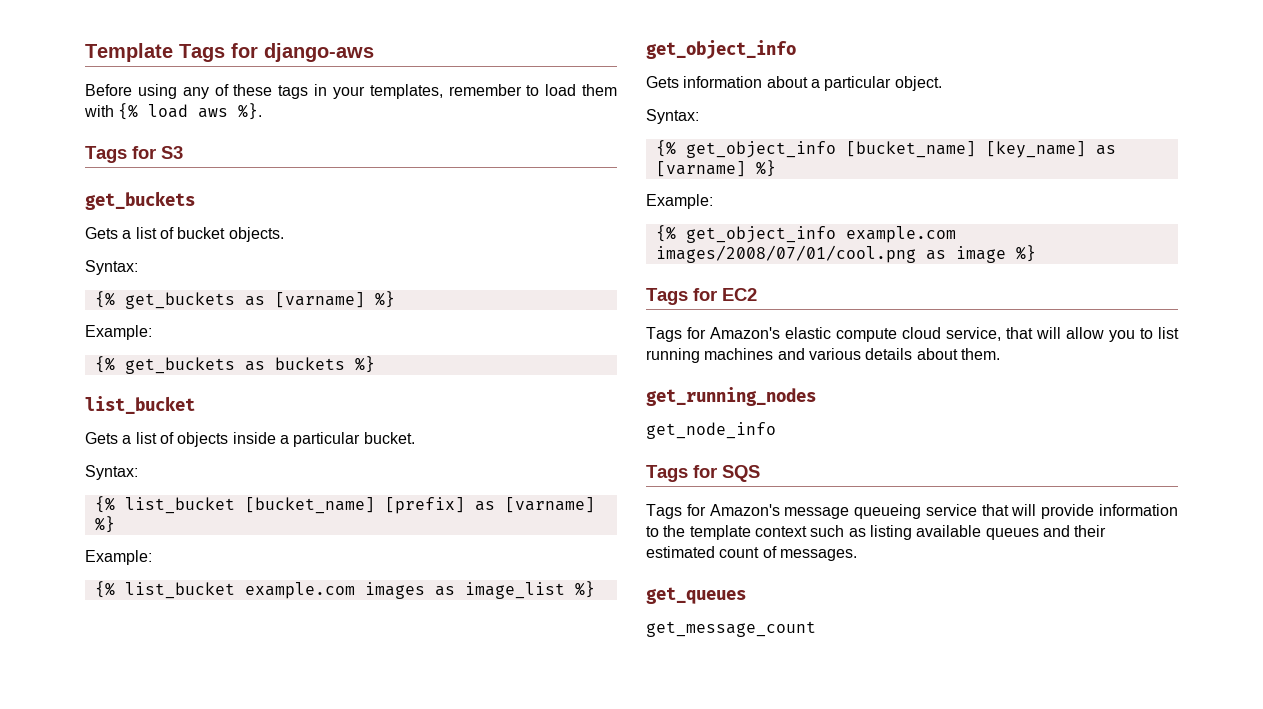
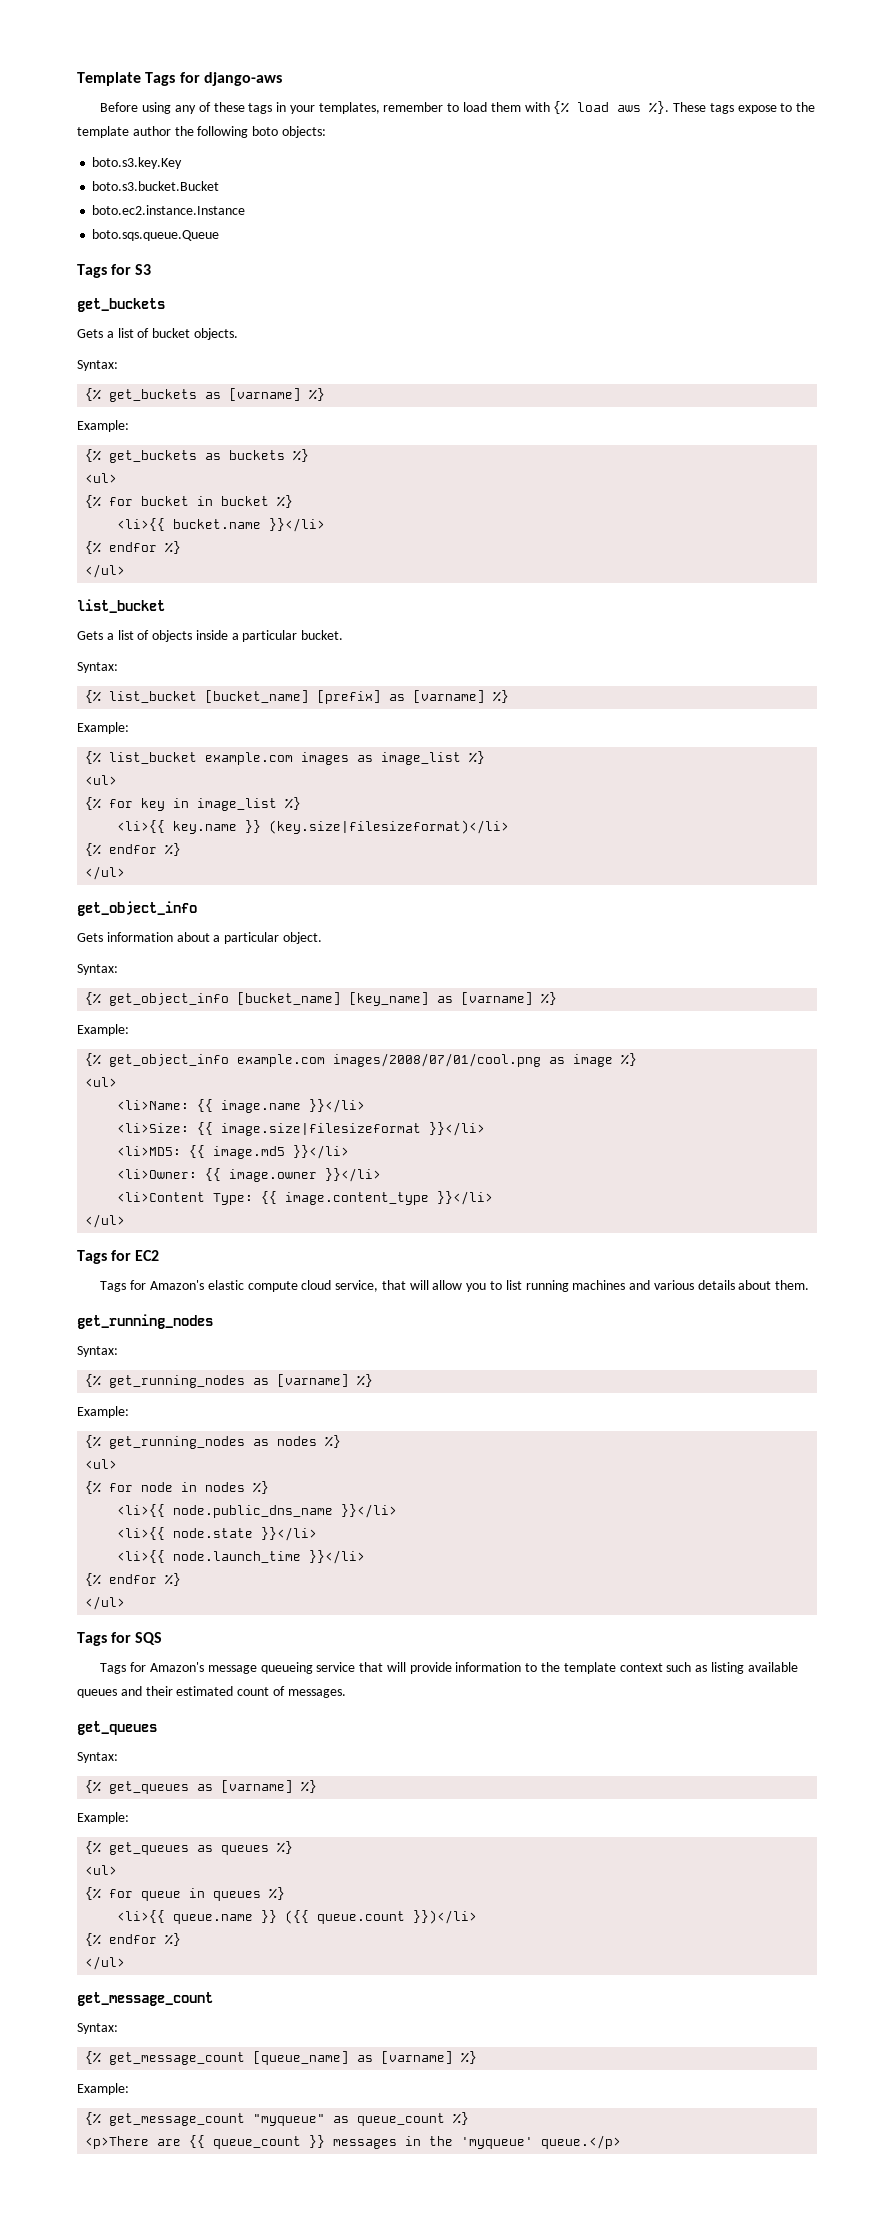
+ These tags expose to the template author the following boto objects:
+ boto.s3.key.Key
+ boto.s3.bucket.Bucket
+ boto.ec2.instance.Instance
+ boto.sqs.queue.Queue
  {% get_buckets as buckets %}
+ <ul>
+ {% for bucket in bucket %}
+ <li>{{ bucket.name }}</li>
+ {% endfor %}
+ </ul>
  {% list_bucket example.com images as image_list %}
+ <ul>
+ {% for key in image_list %}
+ <li>{{ key.name }} (key.size|filesizeformat)</li>
+ {% endfor %}
+ </ul>
  {% get_object_info example.com images/2008/07/01/cool.png as image %}
+ <ul>
+ <li>Name: {{ image.name }}</li>
+ <li>Size: {{ image.size|filesizeformat }}</li>
+ <li>MD5: {{ image.md5 }}</li>
+ <li>Owner: {{ image.owner }}</li>
+ <li>Content Type: {{ image.content_type }}</li>
+ </ul>
  Tags for Amazon's elastic compute cloud service, that will allow you to list running machines and various details about them.
  get_running_nodes
- get_node_info
+ Syntax:
+ {% get_running_nodes as [varname] %}
+ Example:
+ {% get_running_nodes as nodes %}
+ <ul>
+ {% for node in nodes %}
+ <li>{{ node.public_dns_name }}</li>
+ <li>{{ node.state }}</li>
+ <li>{{ node.launch_time }}</li>
+ {% endfor %}
+ </ul>
  Tags for Amazon's message queueing service that will provide information to the template context such as listing available queues and their estimated count of messages.
  get_queues
+ Syntax:
+ {% get_queues as [varname] %}
+ Example:
+ {% get_queues as queues %}
+ <ul>
+ {% for queue in queues %}
+ <li>{{ queue.name }} ({{ queue.count }})</li>
+ {% endfor %}
+ </ul>
  get_message_count
+ Syntax:
+ {% get_message_count [queue_name] as [varname] %}
+ Example:
+ {% get_message_count "myqueue" as queue_count %}
+ <p>There are {{ queue_count }} messages in the 'myqueue' queue.</p>

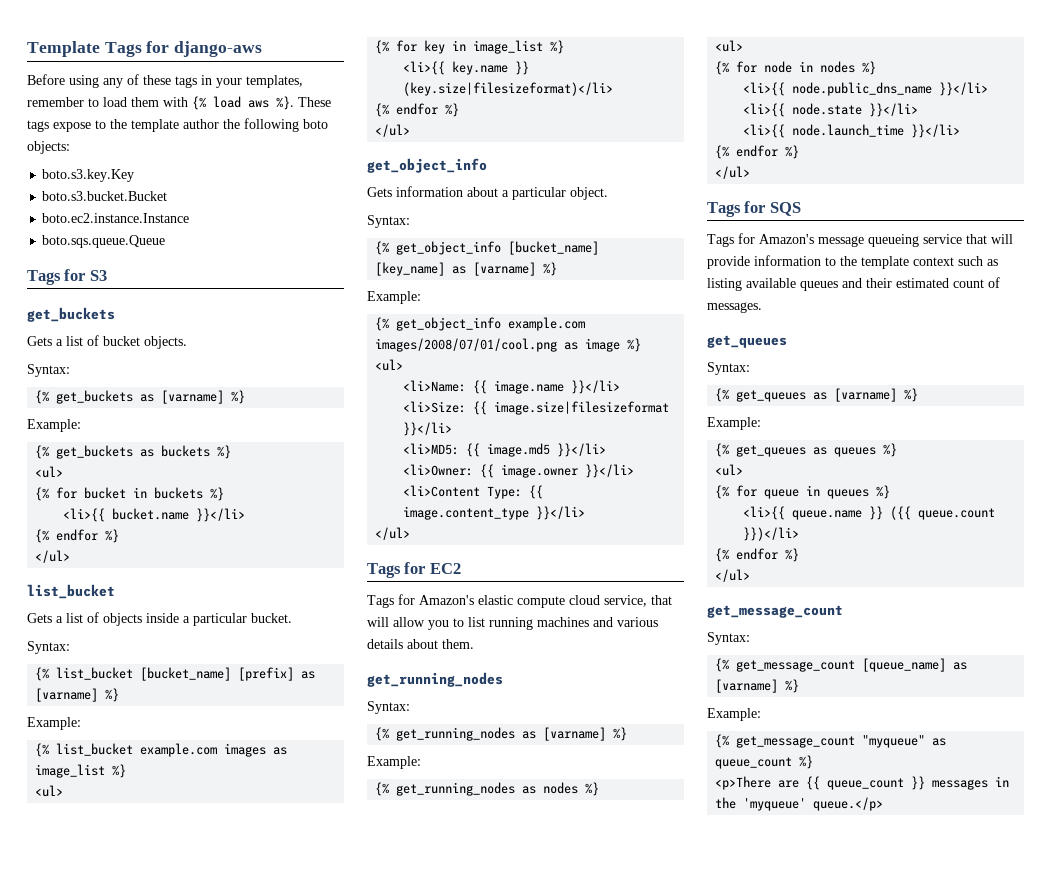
- {% for bucket in bucket %}
+ {% for bucket in buckets %}

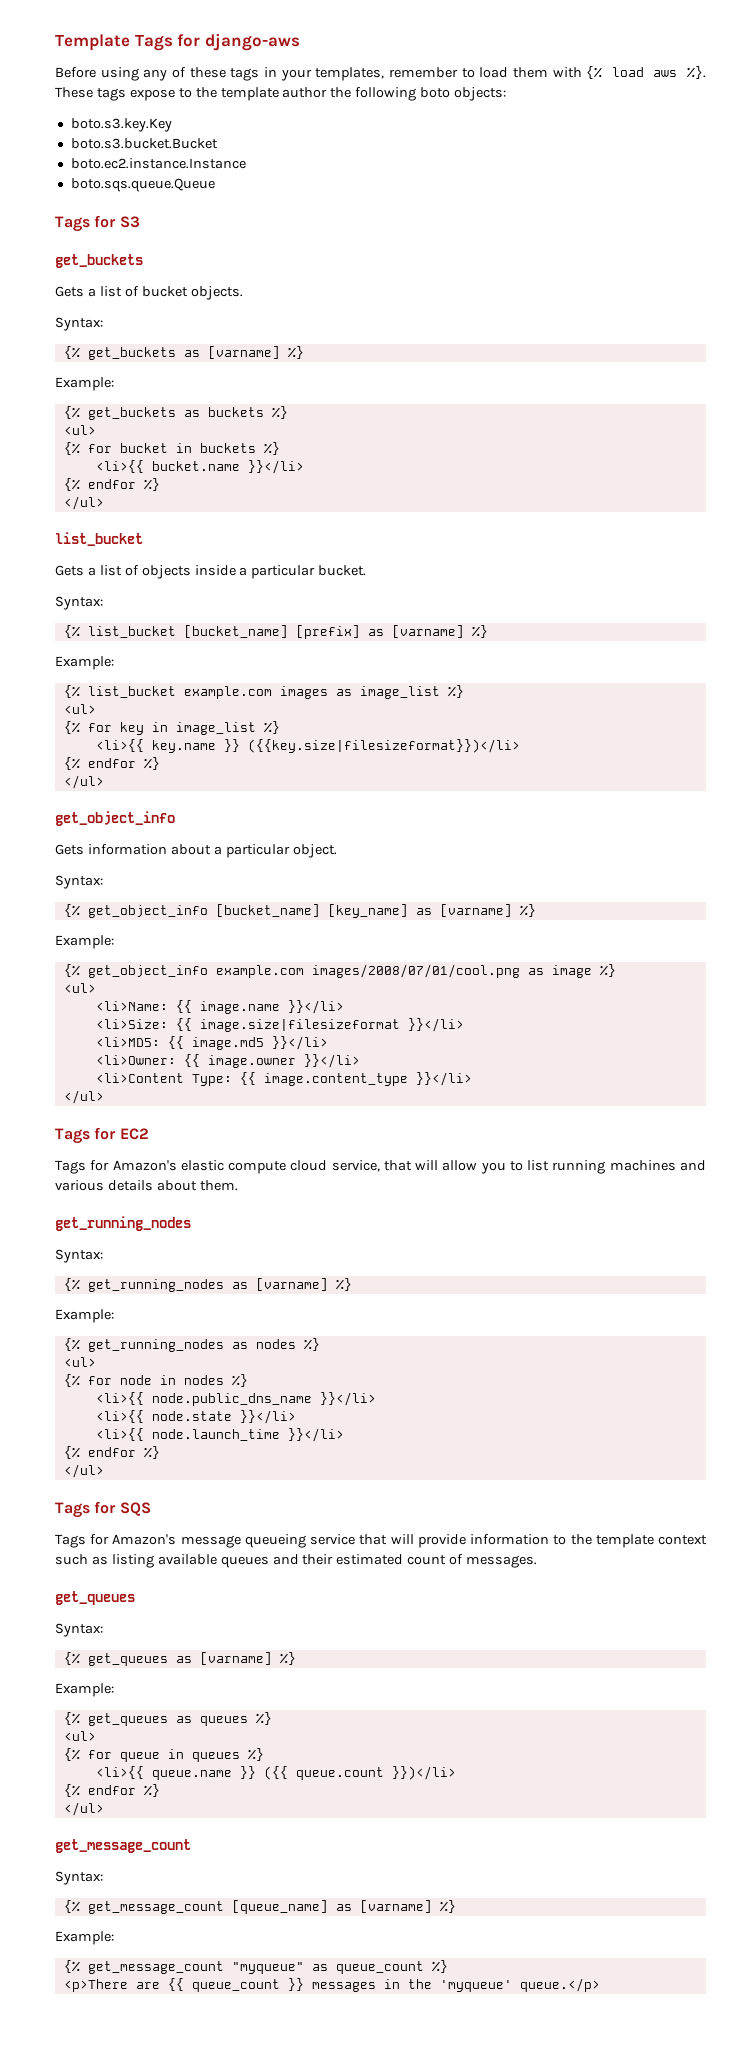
- <li>{{ key.name }} (key.size|filesizeformat)</li>
+ <li>{{ key.name }} ({{key.size|filesizeformat}})</li>

